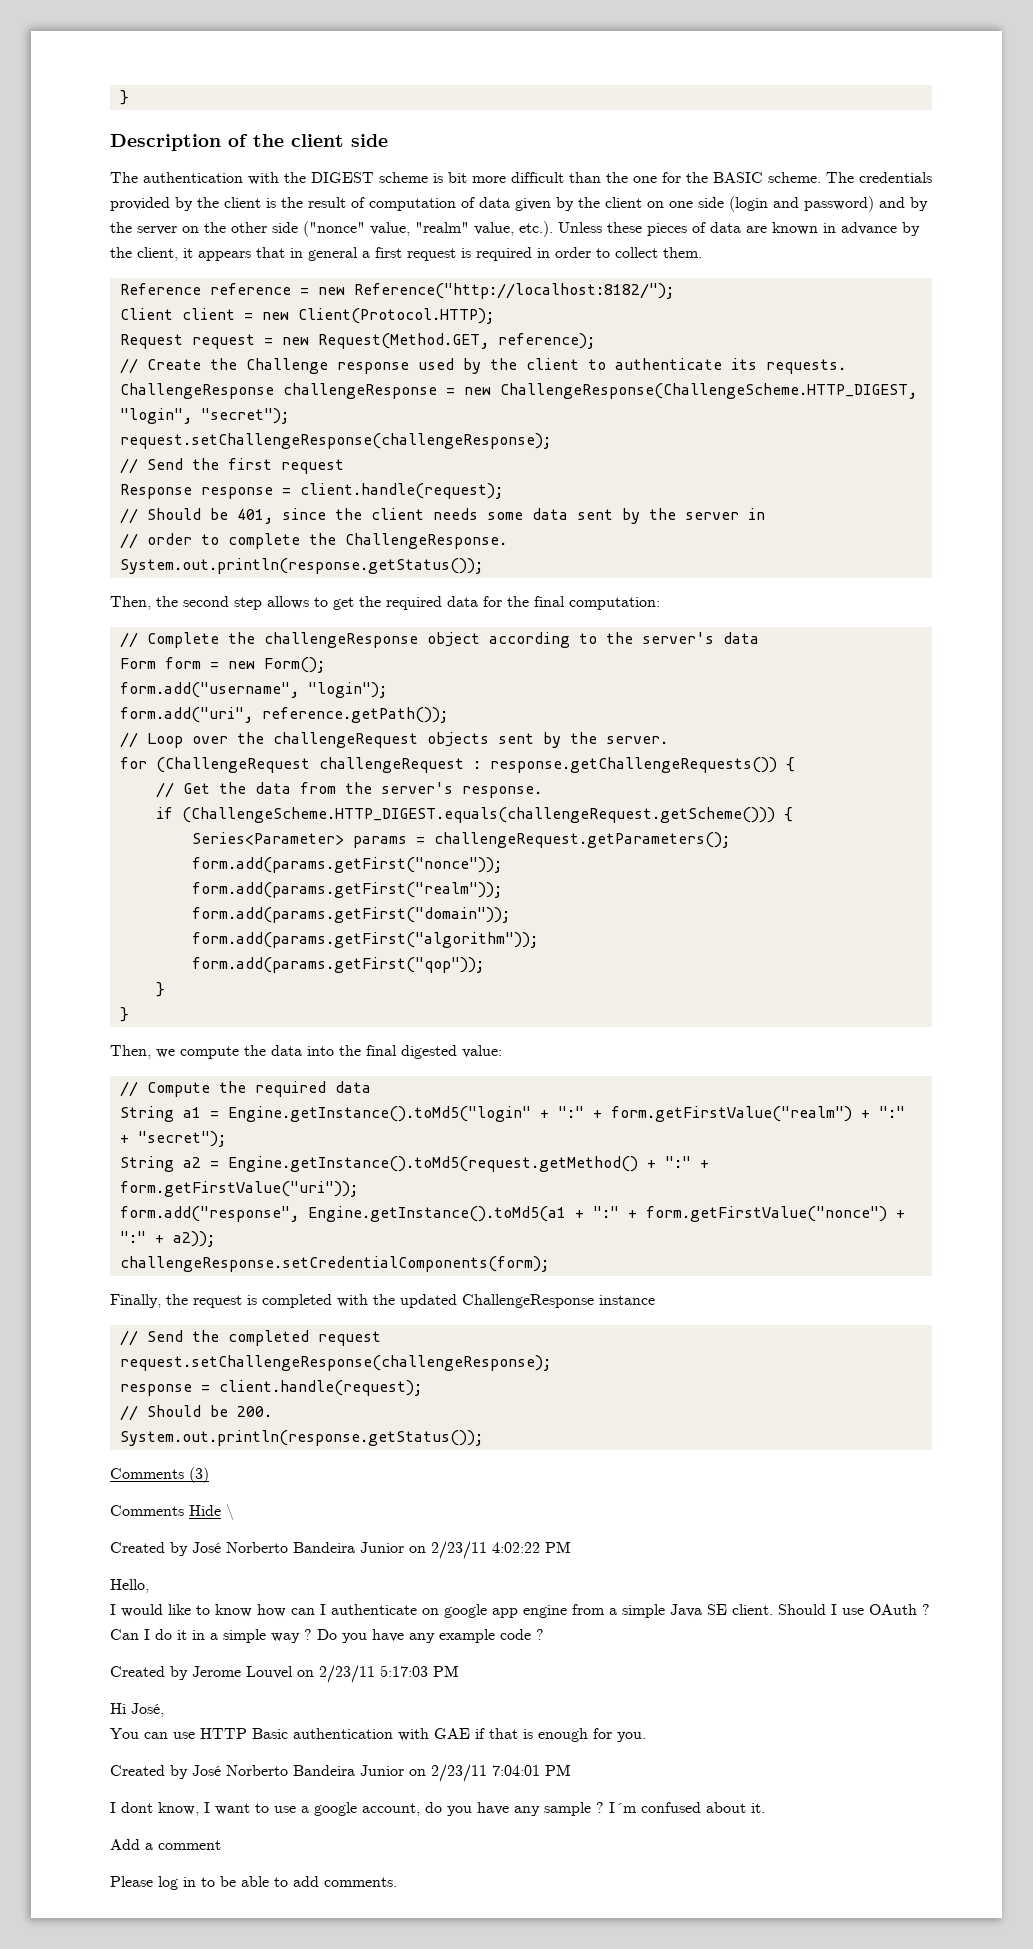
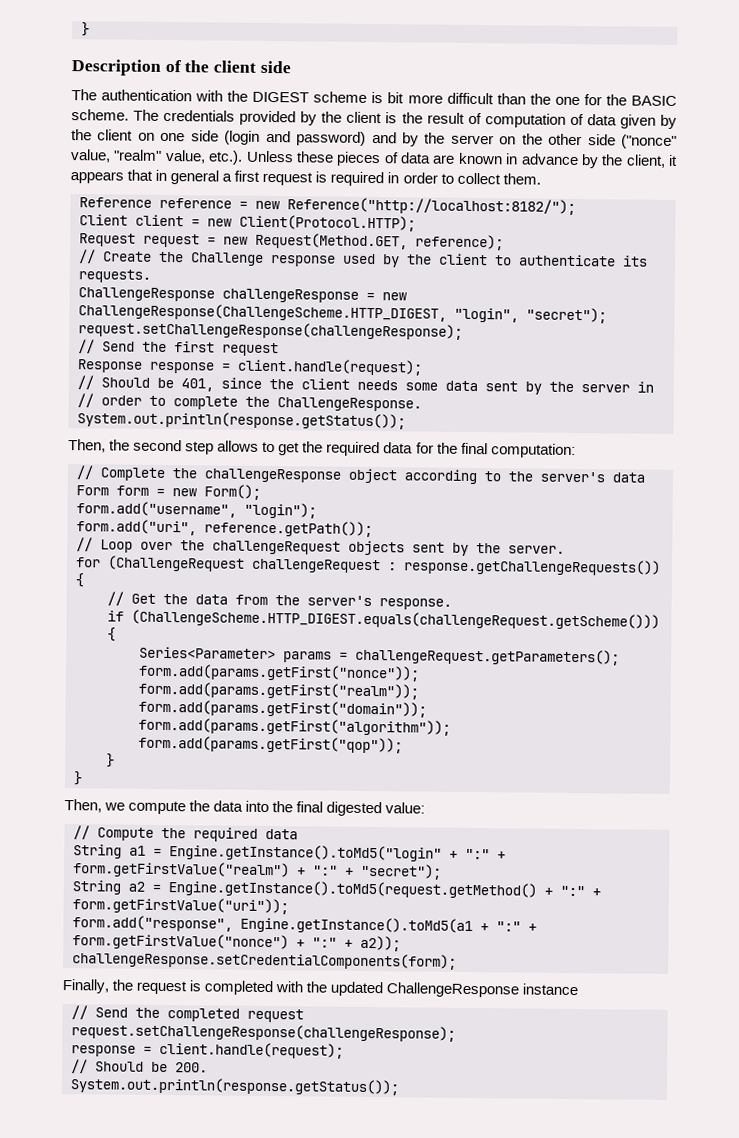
- Comments (3)
- Comments Hide \
- Created by José Norberto Bandeira Junior on 2/23/11 4:02:22 PM
- Hello,
- I would like to know how can I authenticate on google app engine from a simple Java SE client. Should I use OAuth ? Can I do it in a simple way ? Do you have any example code ?
- Created by Jerome Louvel on 2/23/11 5:17:03 PM
- Hi José,
- You can use HTTP Basic authentication with GAE if that is enough for you.
- Created by José Norberto Bandeira Junior on 2/23/11 7:04:01 PM
- I dont know, I want to use a google account, do you have any sample ? I´m confused about it.
- Add a comment
- Please log in to be able to add comments.

